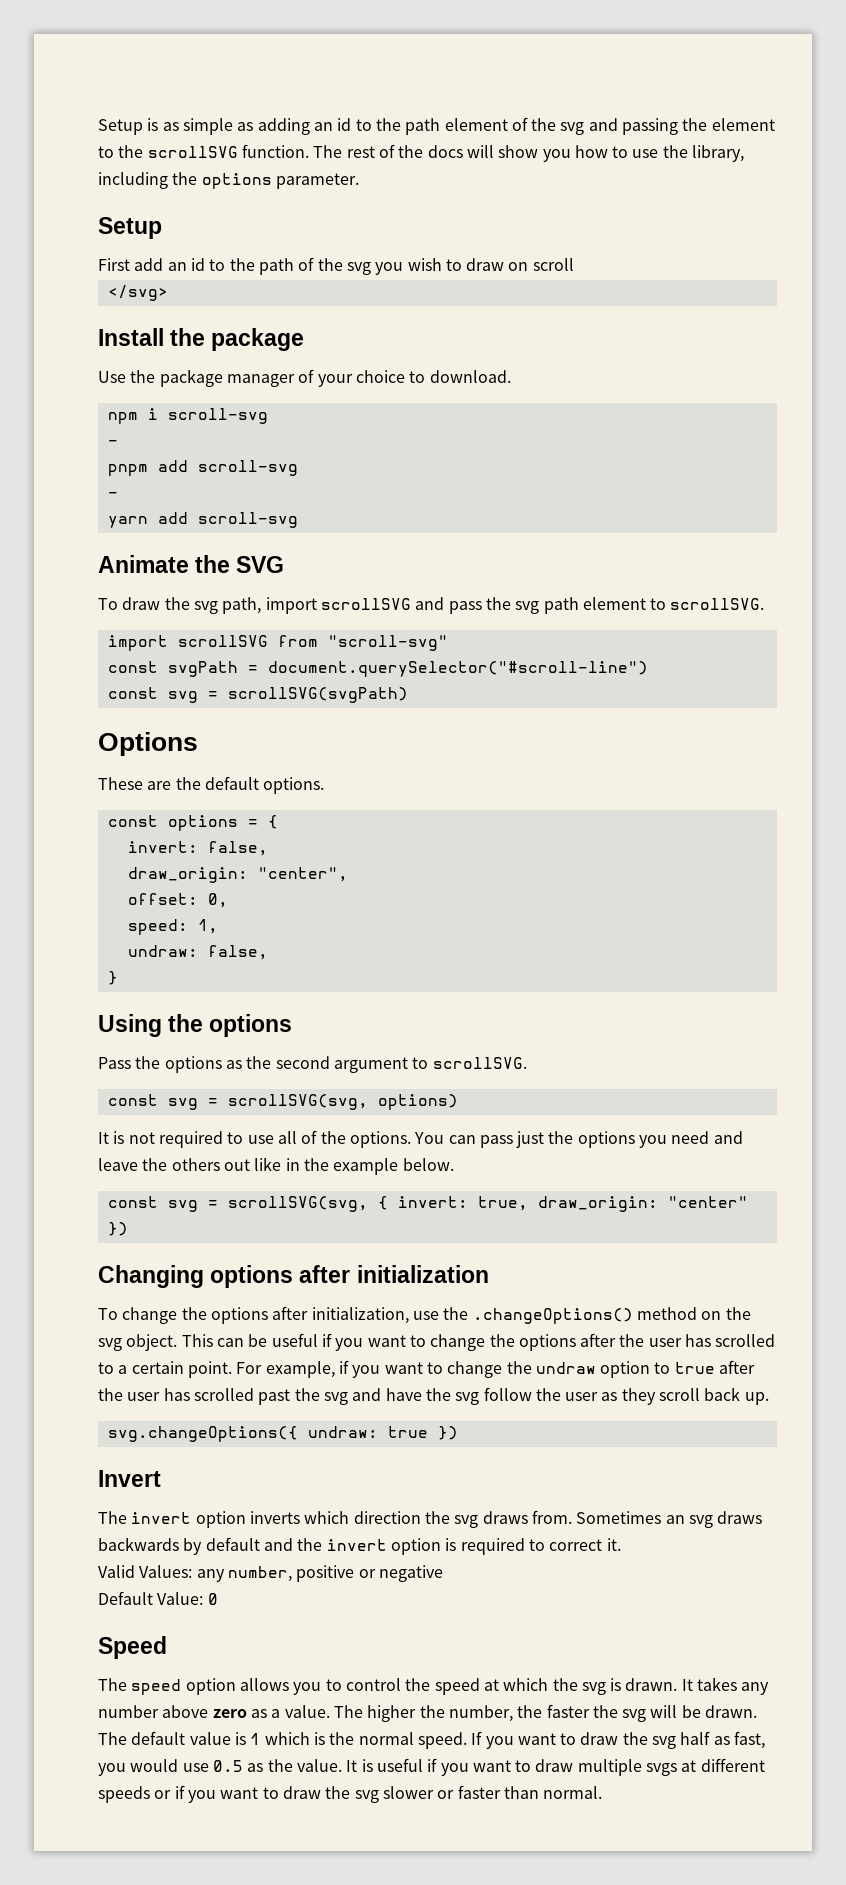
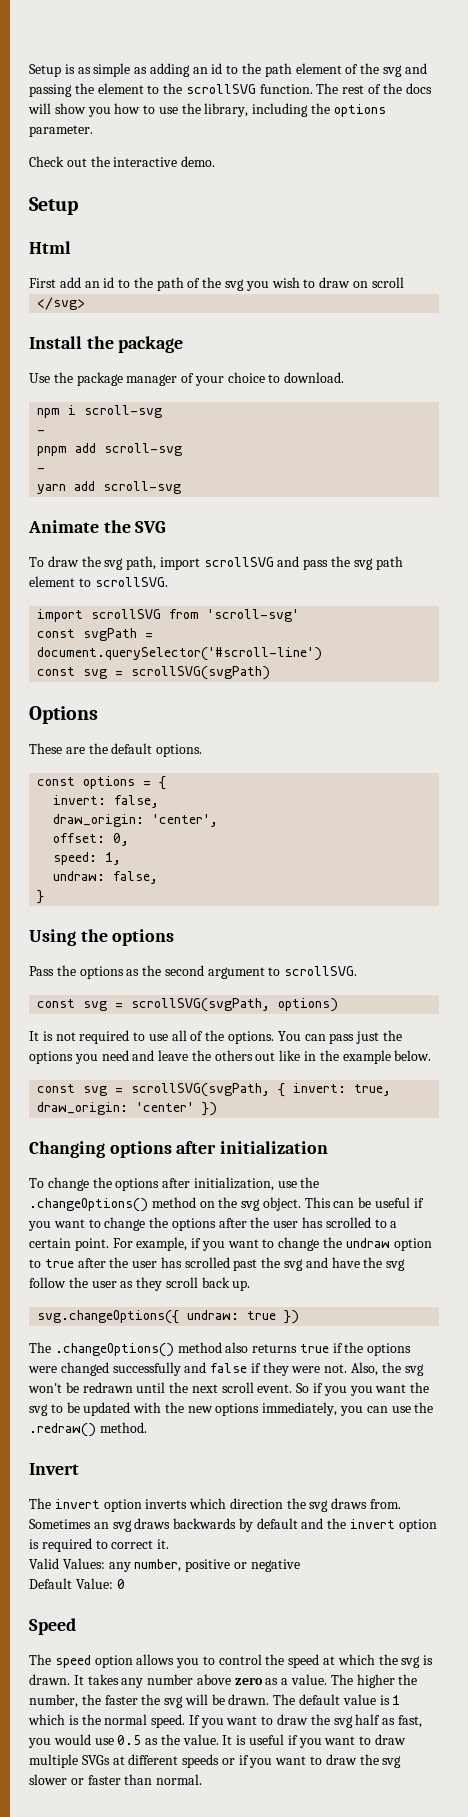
  The rest of the docs will show you how to use the library, including the options parameter.
+ Check out the interactive demo.
  Setup
+ Html
- import scrollSVG from "scroll-svg"
+ import scrollSVG from 'scroll-svg'
- const svgPath = document.querySelector("#scroll-line")
+ const svgPath = document.querySelector('#scroll-line')
- draw_origin: "center",
+ draw_origin: 'center',
- const svg = scrollSVG(svg, options)
+ const svg = scrollSVG(svgPath, options)
- const svg = scrollSVG(svg, { invert: true, draw_origin: "center" })
+ const svg = scrollSVG(svgPath, { invert: true, draw_origin: 'center' })
+ The .changeOptions() method also returns true if the options were changed successfully and false if they were not. Also, the svg won't be redrawn until the next scroll event. So if you you want the svg to be updated with the new options immediately, you can use the .redraw() method.
- It is useful if you want to draw multiple svgs at different speeds or if you want to draw the svg slower or faster than normal.
+ It is useful if you want to draw multiple SVGs at different speeds or if you want to draw the svg slower or faster than normal.

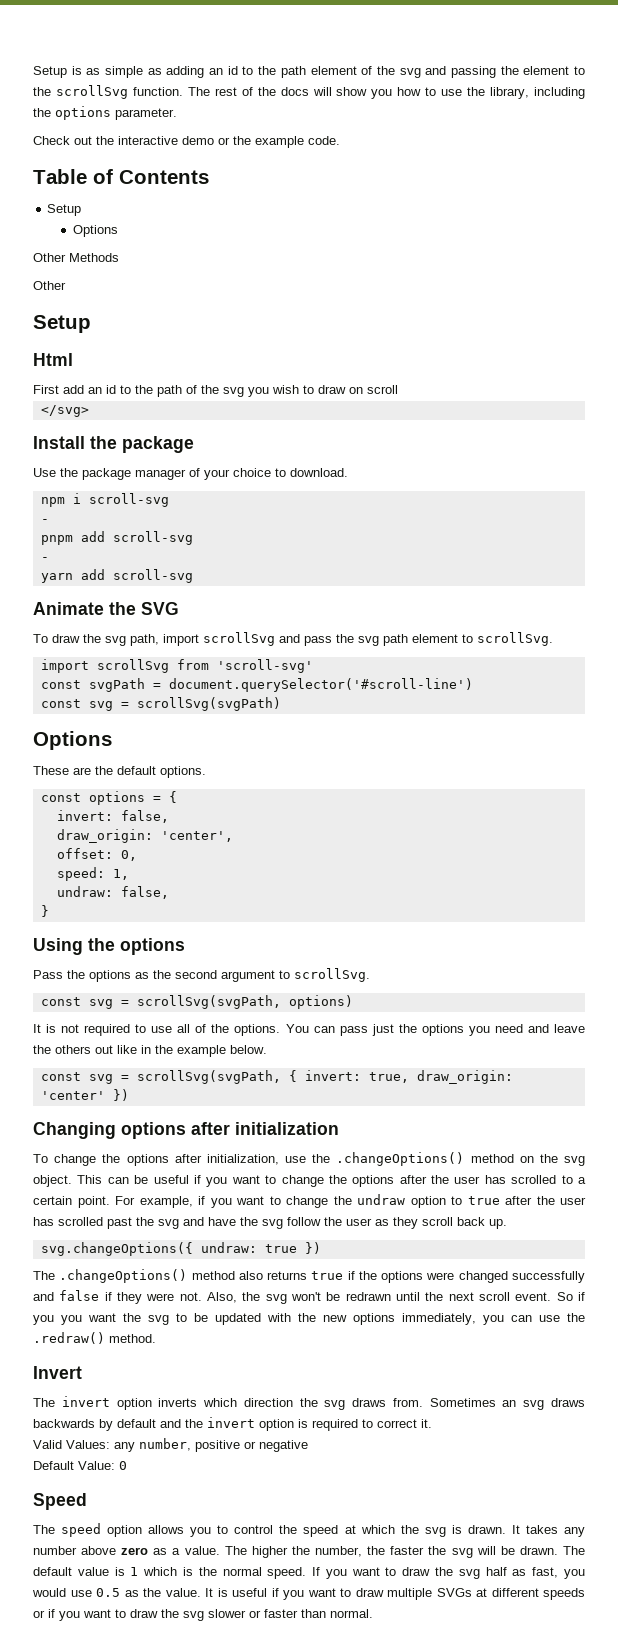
- Setup is as simple as adding an id to the path element of the svg and passing the element to the scrollSVG function.
+ Setup is as simple as adding an id to the path element of the svg and passing the element to the scrollSvg function.
- Check out the interactive demo.
+ Check out the interactive demo or the example code.
+ Table of Contents
+ Setup
+ Options
+ Other Methods
+ Other
- To draw the svg path, import scrollSVG and pass the svg path element to scrollSVG.
- import scrollSVG from 'scroll-svg'
+ To draw the svg path, import scrollSvg and pass the svg path element to scrollSvg.
+ import scrollSvg from 'scroll-svg'
- const svg = scrollSVG(svgPath)
+ const svg = scrollSvg(svgPath)
- Pass the options as the second argument to scrollSVG.
- const svg = scrollSVG(svgPath, options)
+ Pass the options as the second argument to scrollSvg.
+ const svg = scrollSvg(svgPath, options)
- const svg = scrollSVG(svgPath, { invert: true, draw_origin: 'center' })
+ const svg = scrollSvg(svgPath, { invert: true, draw_origin: 'center' })

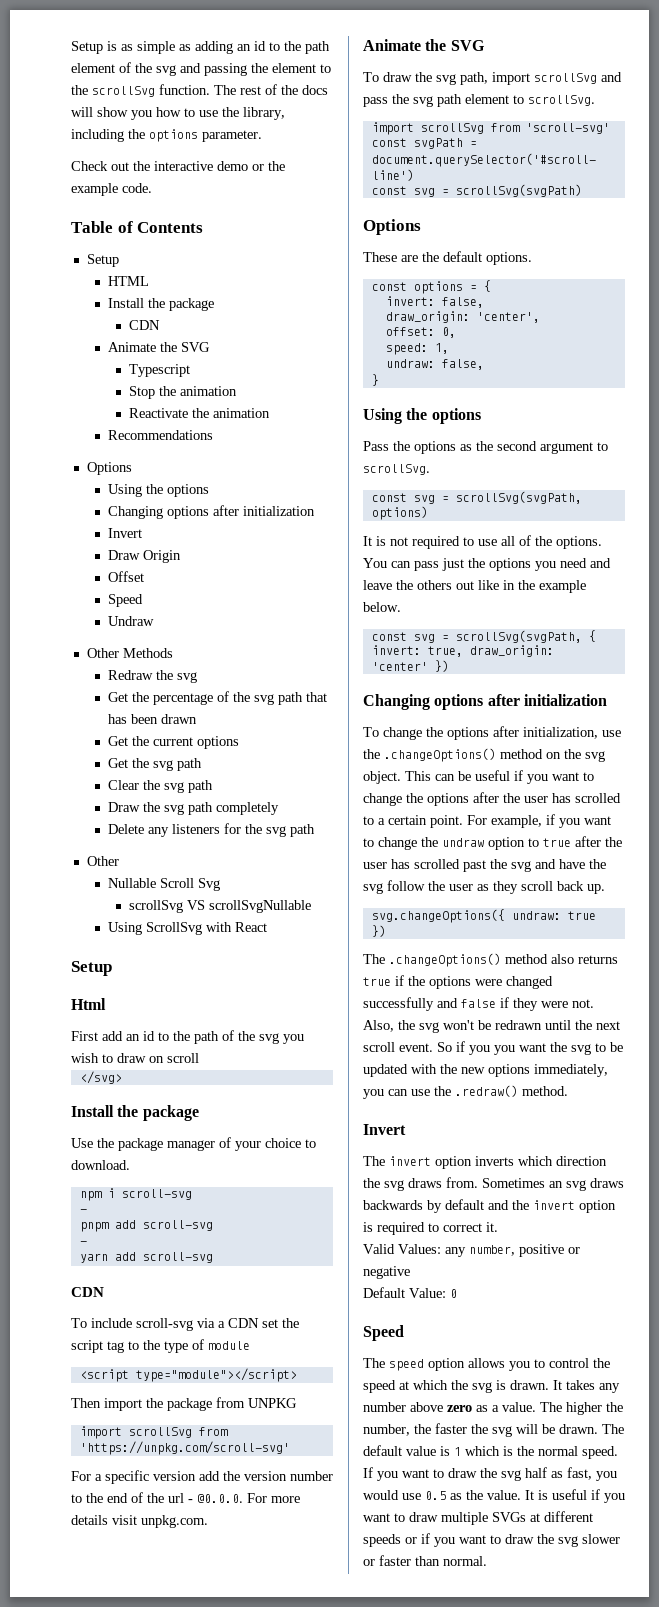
  Table of Contents
  Setup
+ HTML
+ Install the package
+ CDN
+ Animate the SVG
+ Typescript
+ Stop the animation
+ Reactivate the animation
+ Recommendations
  Options
+ Using the options
+ Changing options after initialization
+ Invert
+ Draw Origin
+ Offset
+ Speed
+ Undraw
  Other Methods
+ Redraw the svg
+ Get the percentage of the svg path that has been drawn
+ Get the current options
+ Get the svg path
+ Clear the svg path
+ Draw the svg path completely
+ Delete any listeners for the svg path
  Other
+ Nullable Scroll Svg
+ scrollSvg VS scrollSvgNullable
+ Using ScrollSvg with React
  yarn add scroll-svg
+ CDN
+ To include scroll-svg via a CDN set the script tag to the type of module
+ <script type="module"></script>
+ Then import the package from UNPKG
+ import scrollSvg from 'https://unpkg.com/scroll-svg'
+ For a specific version add the version number to the end of the url - @0.0.0. For more details visit unpkg.com.

